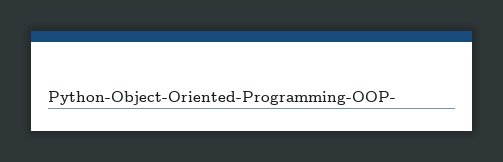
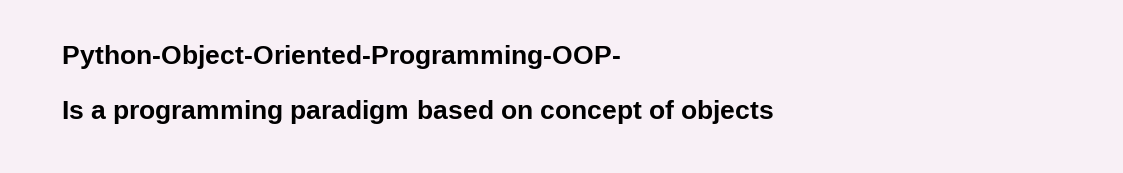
+ Is a programming paradigm based on concept of objects

